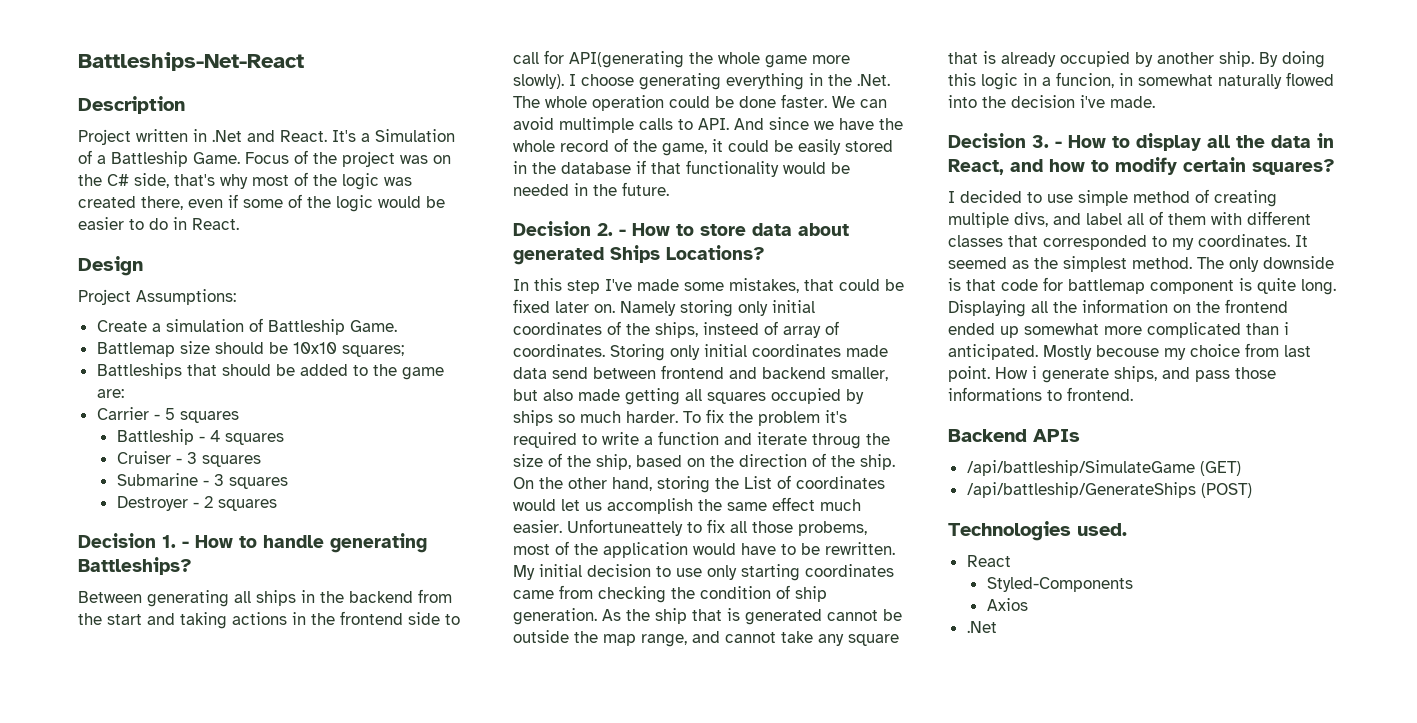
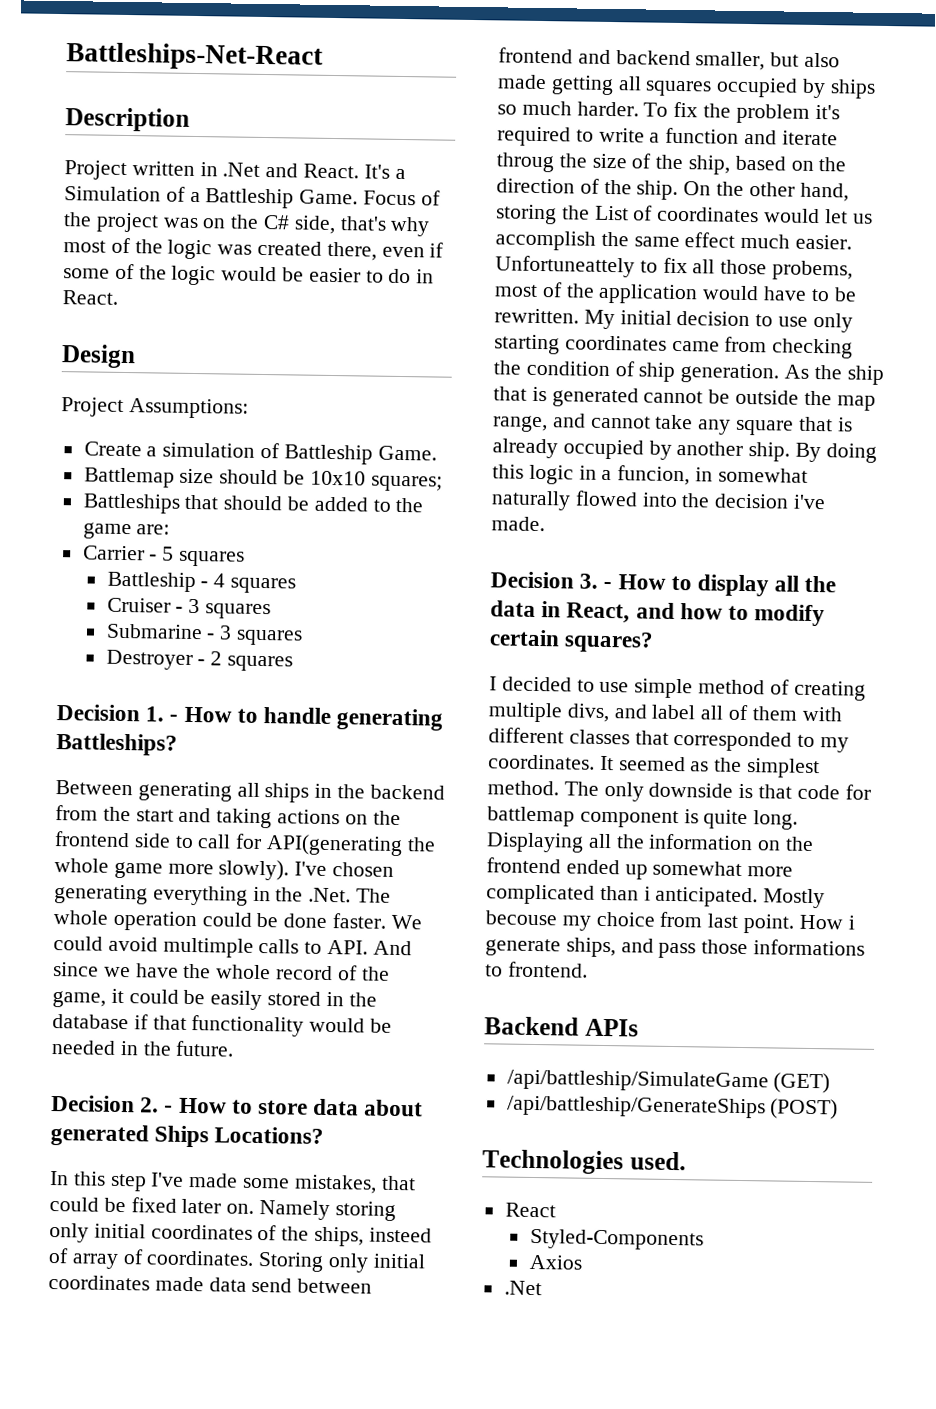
- Between generating all ships in the backend from the start and taking actions in the frontend side to call for API(generating the whole game more slowly).
+ Between generating all ships in the backend from the start and taking actions on the frontend side to call for API(generating the whole game more slowly).
- I choose generating everything in the .Net. The whole operation could be done faster.
+ I've chosen generating everything in the .Net. The whole operation could be done faster.
- We can avoid multimple calls to API. And since we have the whole record of the game, it could be easily stored in the database if that functionality would be needed in the future.
+ We could avoid multimple calls to API. And since we have the whole record of the game, it could be easily stored in the database if that functionality would be needed in the future.

